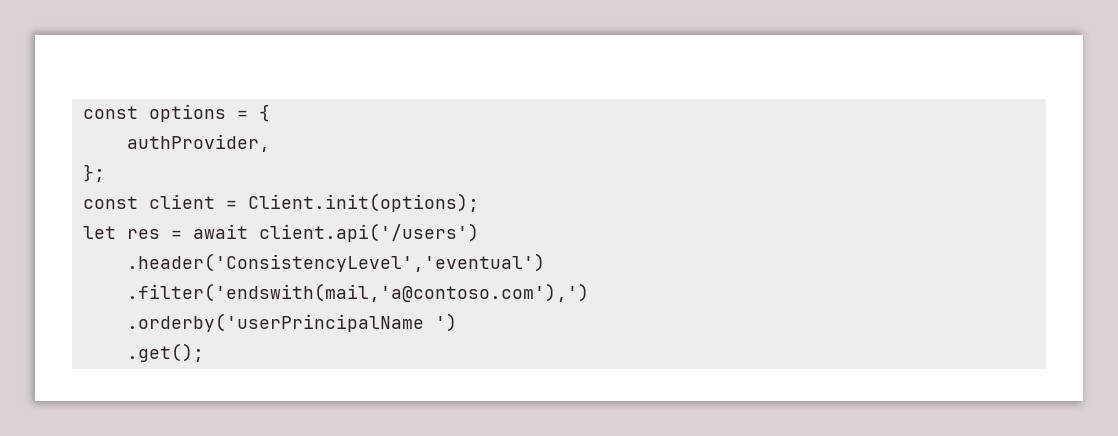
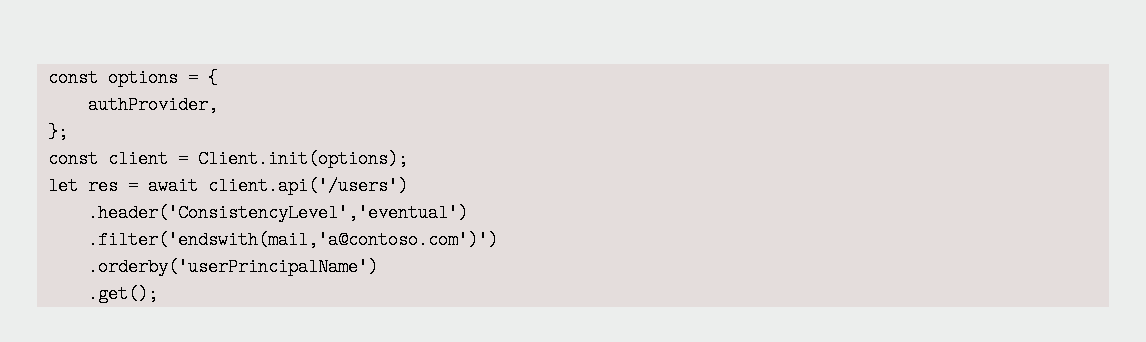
- .filter('endswith(mail,'a@contoso.com'),')
- .orderby('userPrincipalName ')
+ .filter('endswith(mail,'a@contoso.com')')
+ .orderby('userPrincipalName')

